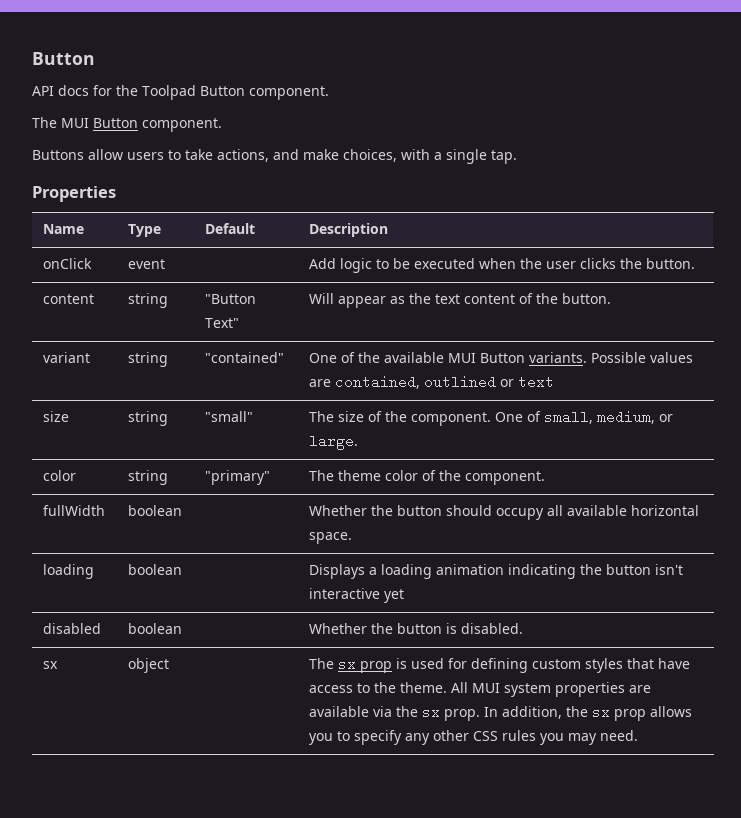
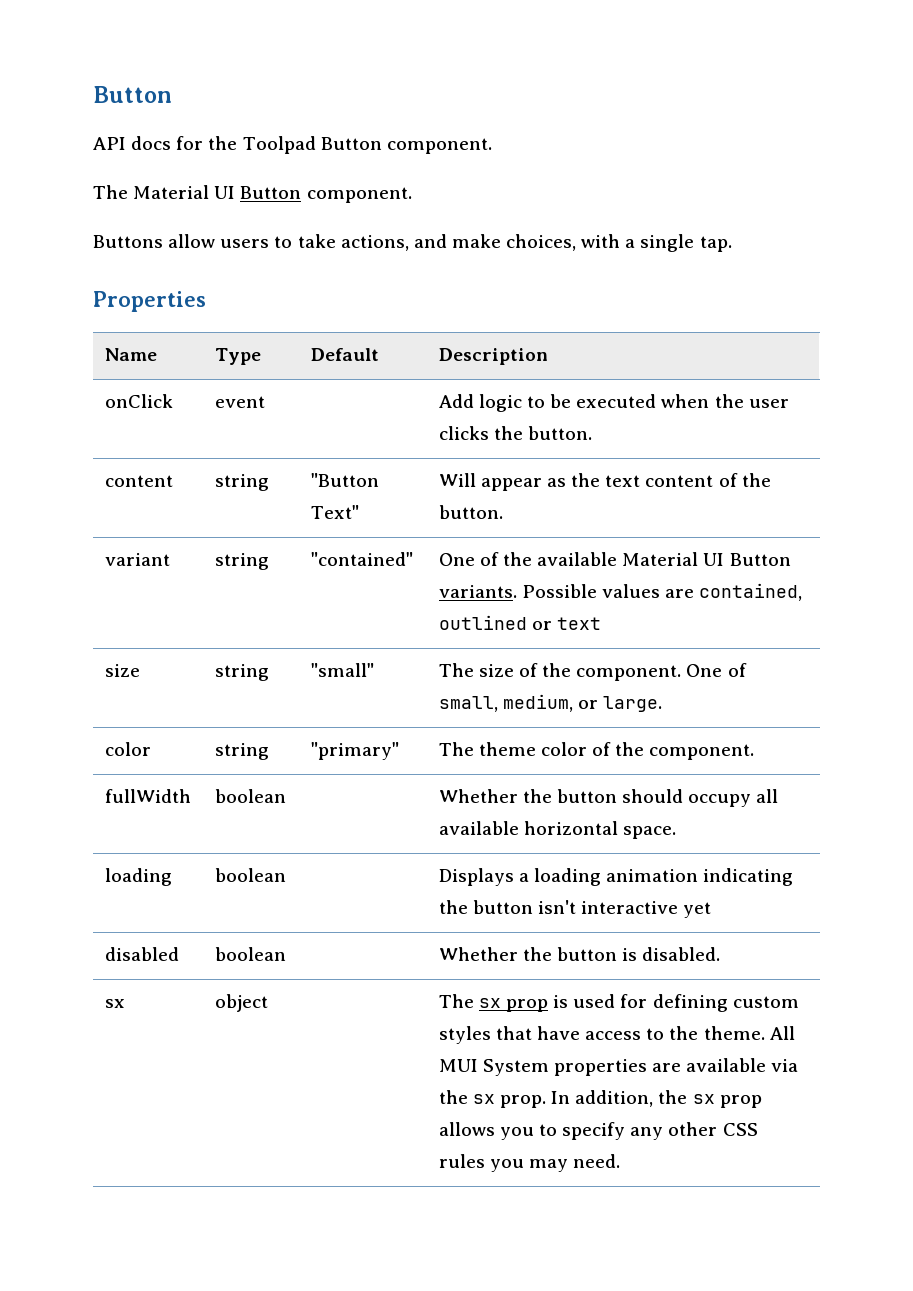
- The MUI Button component.
+ The Material UI Button component.
- variant | string | "contained" | One of the available MUI Button variants. Possible values are contained, outlined or text
+ variant | string | "contained" | One of the available Material UI Button variants. Possible values are contained, outlined or text
- All MUI system properties are available via the sx prop.
+ All MUI System properties are available via the sx prop.

